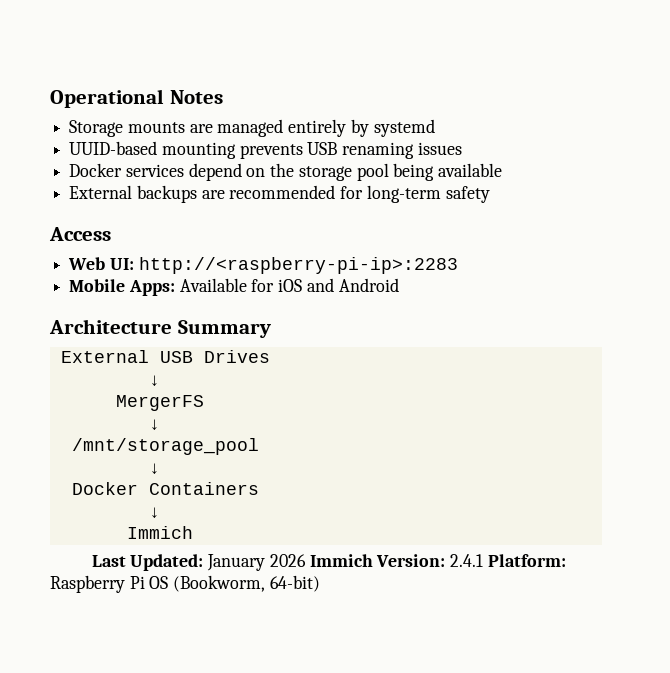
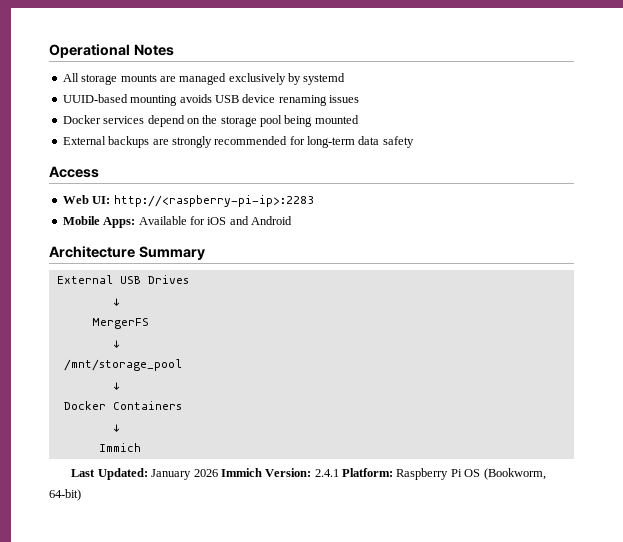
- Storage mounts are managed entirely by systemd
+ All storage mounts are managed exclusively by systemd
- UUID-based mounting prevents USB renaming issues
+ UUID-based mounting avoids USB device renaming issues
- Docker services depend on the storage pool being available
+ Docker services depend on the storage pool being mounted
- External backups are recommended for long-term safety
+ External backups are strongly recommended for long-term data safety

